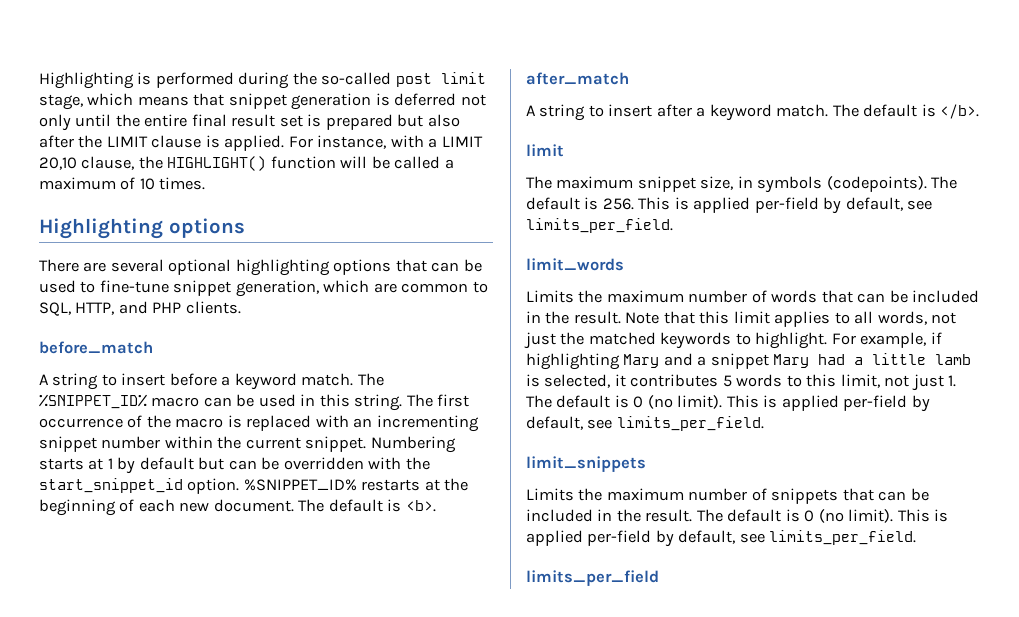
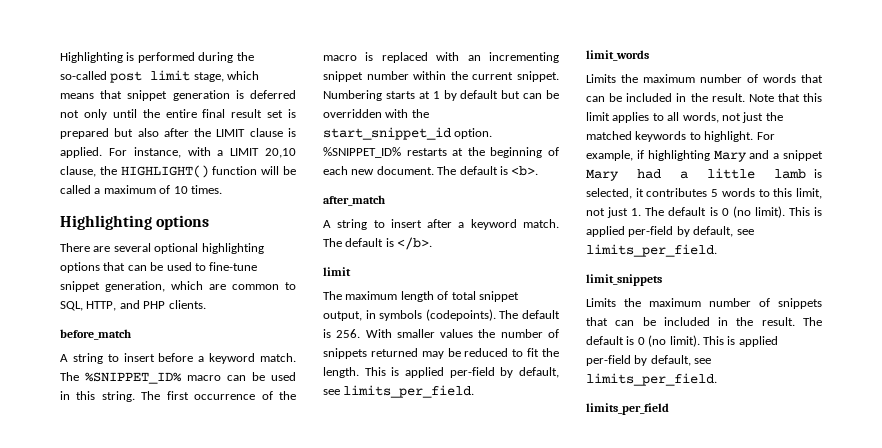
- The maximum snippet size, in symbols (codepoints).
+ The maximum length of total snippet output, in symbols (codepoints).
- The default is 256. This is applied per-field by default, see limits_per_field.
+ The default is 256. With smaller values the number of snippets returned may be reduced to fit the length. This is applied per-field by default, see limits_per_field.

